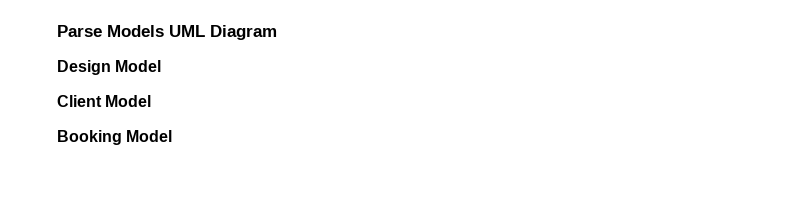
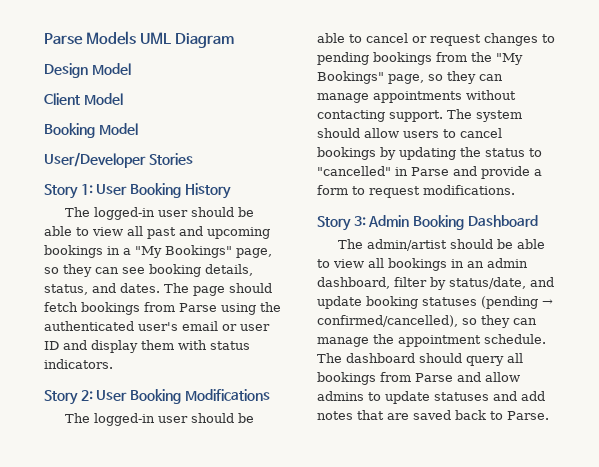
+ User/Developer Stories
+ Story 1: User Booking History
+ The logged-in user should be able to view all past and upcoming bookings in a "My Bookings" page, so they can see booking details, status, and dates. The page should fetch bookings from Parse using the authenticated user's email or user ID and display them with status indicators.
+ Story 2: User Booking Modifications
+ The logged-in user should be able to cancel or request changes to pending bookings from the "My Bookings" page, so they can manage appointments without contacting support. The system should allow users to cancel bookings by updating the status to "cancelled" in Parse and provide a form to request modifications.
+ Story 3: Admin Booking Dashboard
+ The admin/artist should be able to view all bookings in an admin dashboard, filter by status/date, and update booking statuses (pending → confirmed/cancelled), so they can manage the appointment schedule. The dashboard should query all bookings from Parse and allow admins to update statuses and add notes that are saved back to Parse.

